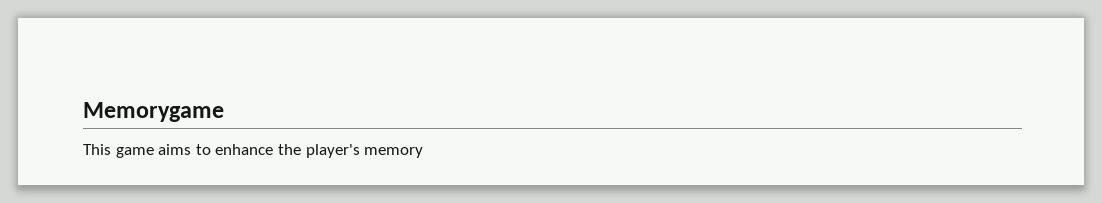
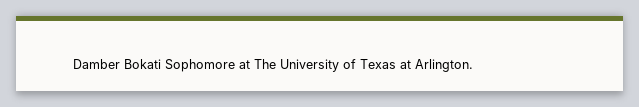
- Memorygame
- This game aims to enhance the player's memory
+ Damber Bokati Sophomore at The University of Texas at Arlington.

